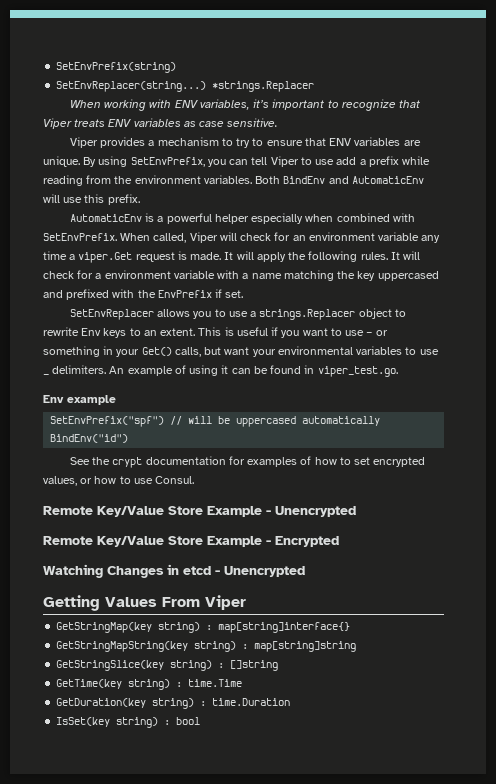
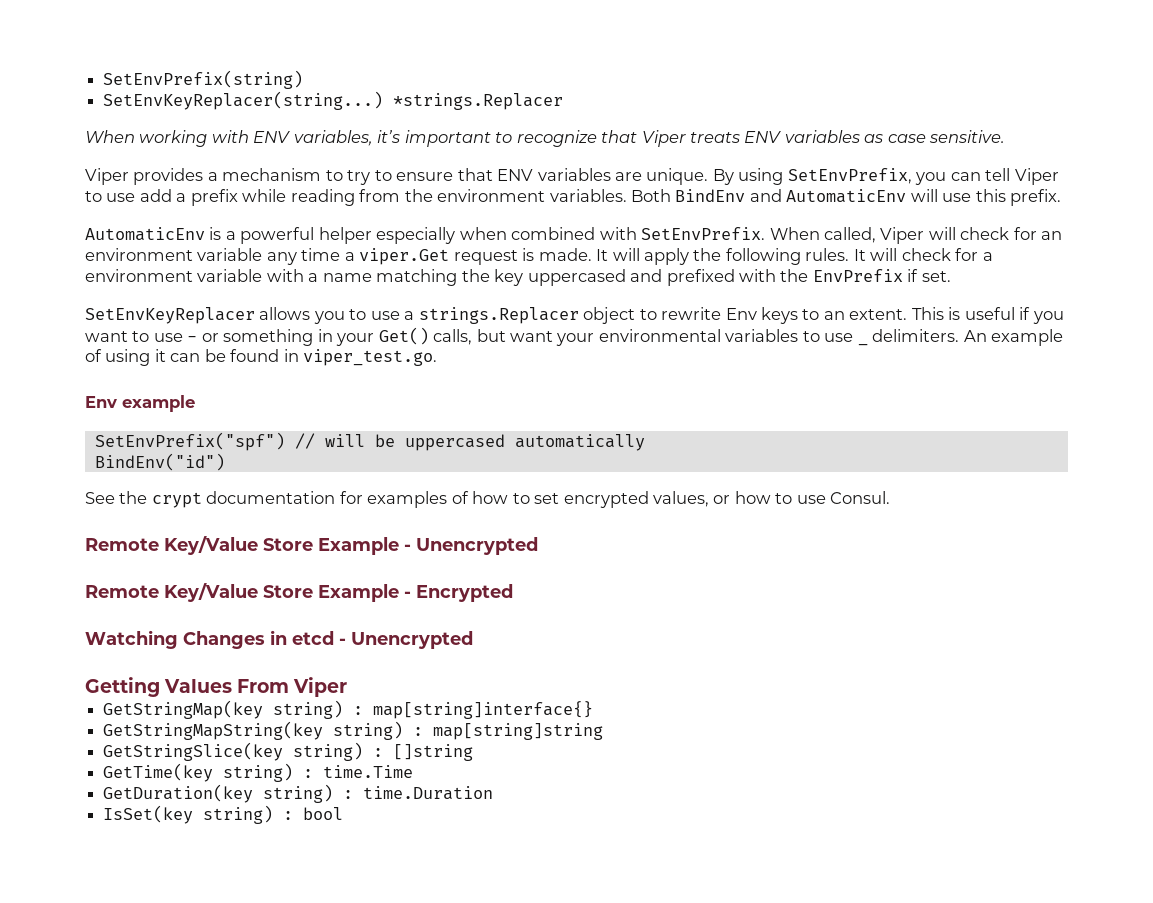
- SetEnvReplacer(string...)
+ SetEnvKeyReplacer(string...)
- SetEnvReplacer allows you to use a strings.Replacer object to rewrite Env keys to an extent.
+ SetEnvKeyReplacer allows you to use a strings.Replacer object to rewrite Env keys to an extent.

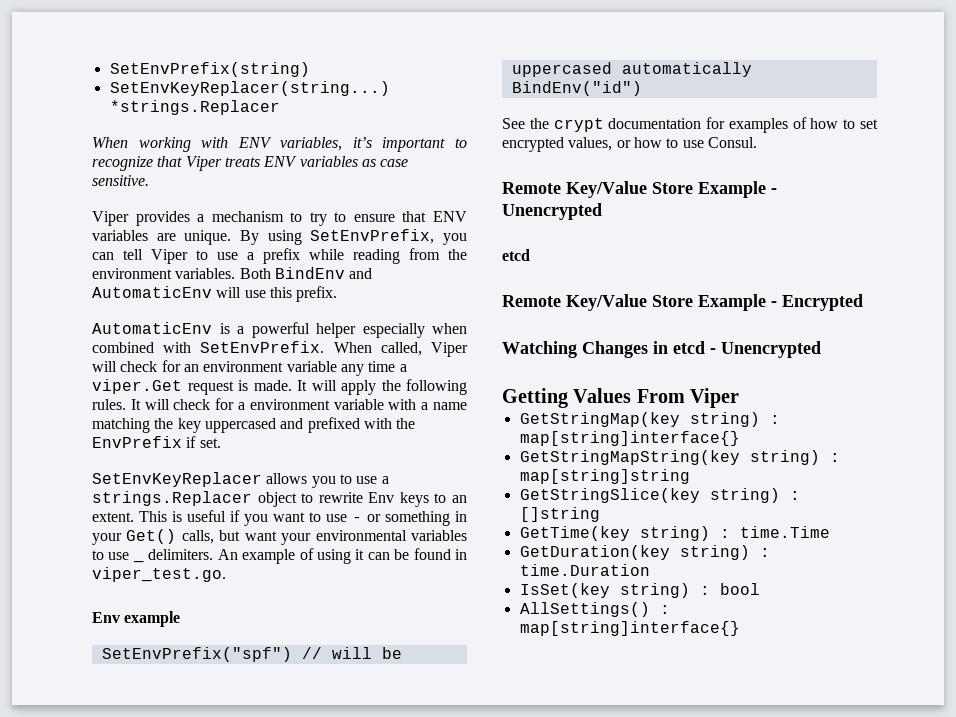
- By using SetEnvPrefix, you can tell Viper to use add a prefix while reading from the environment variables.
+ By using SetEnvPrefix, you can tell Viper to use a prefix while reading from the environment variables.
  Remote Key/Value Store Example - Unencrypted
+ etcd
+ AllSettings() : map[string]interface{}

